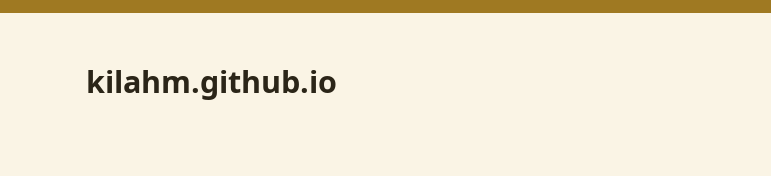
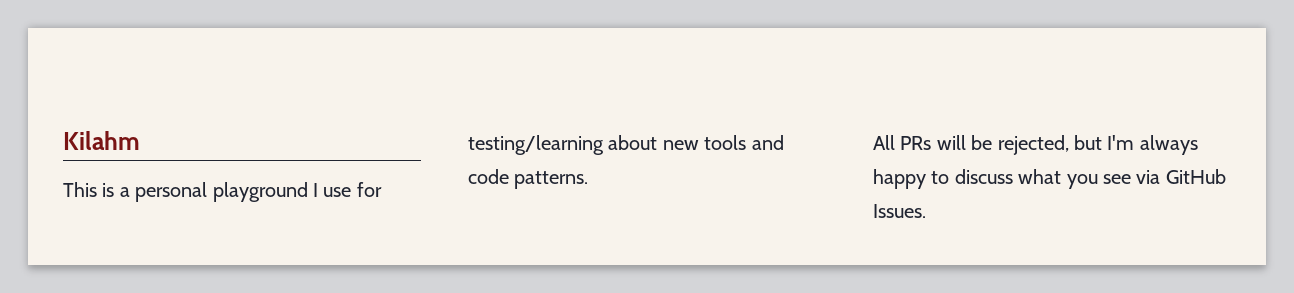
- kilahm.github.io
+ Kilahm
+ This is a personal playground I use for testing/learning about new tools and code patterns.
+ All PRs will be rejected, but I'm always happy to discuss what you see via GitHub Issues.

